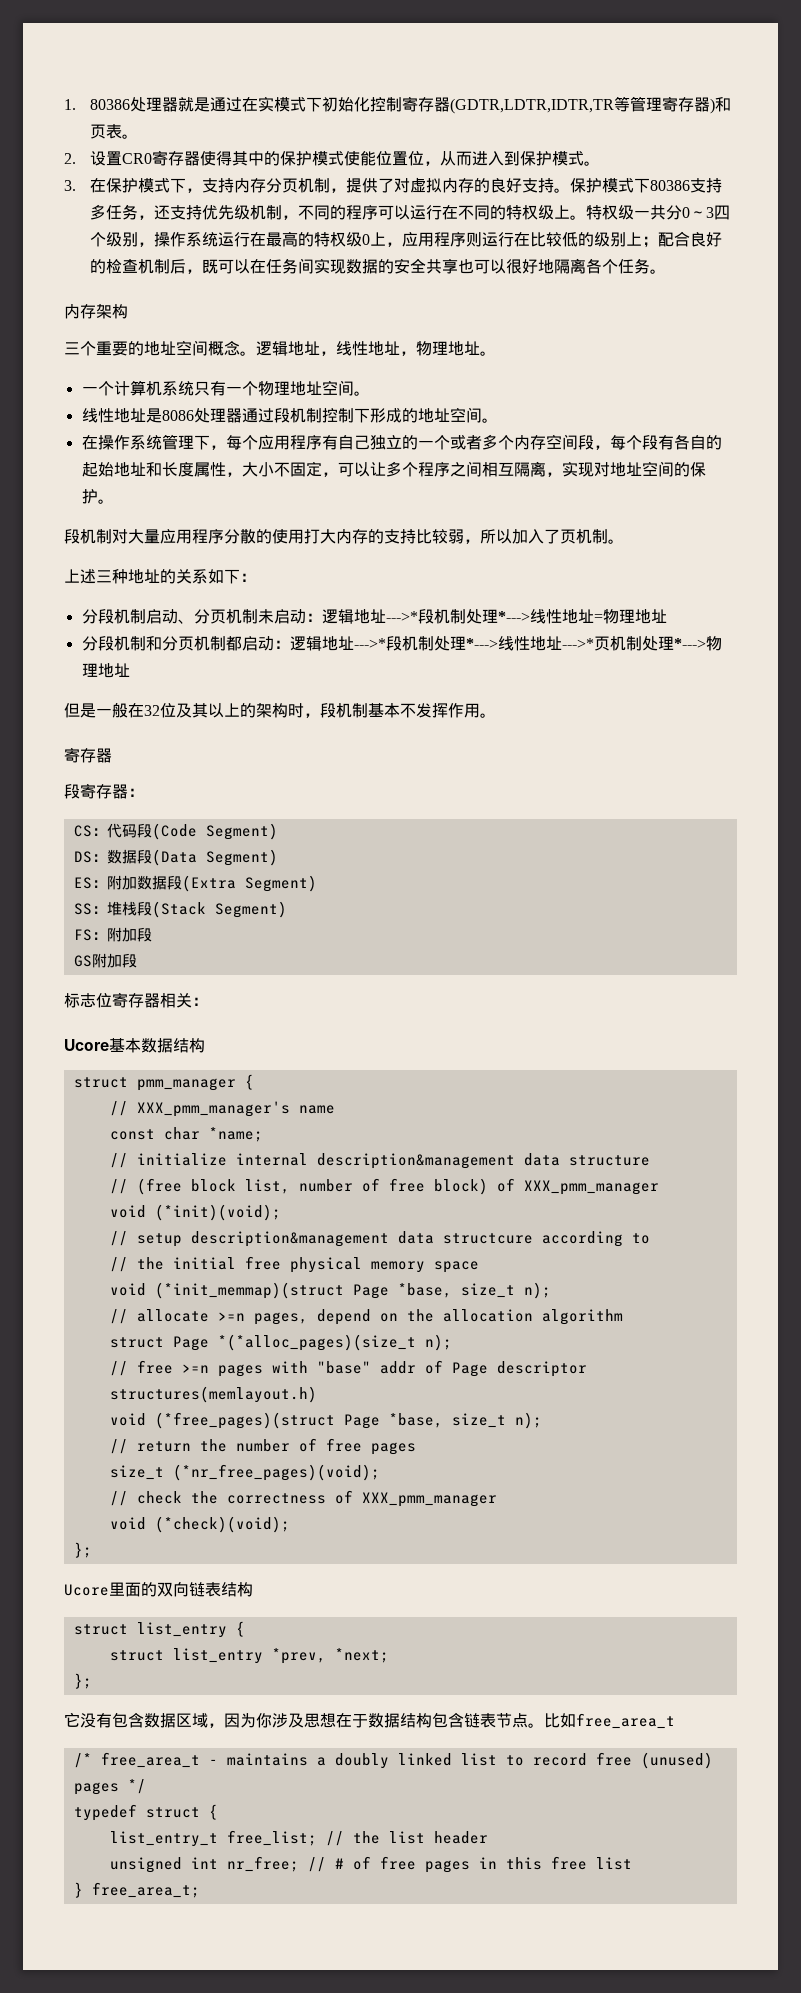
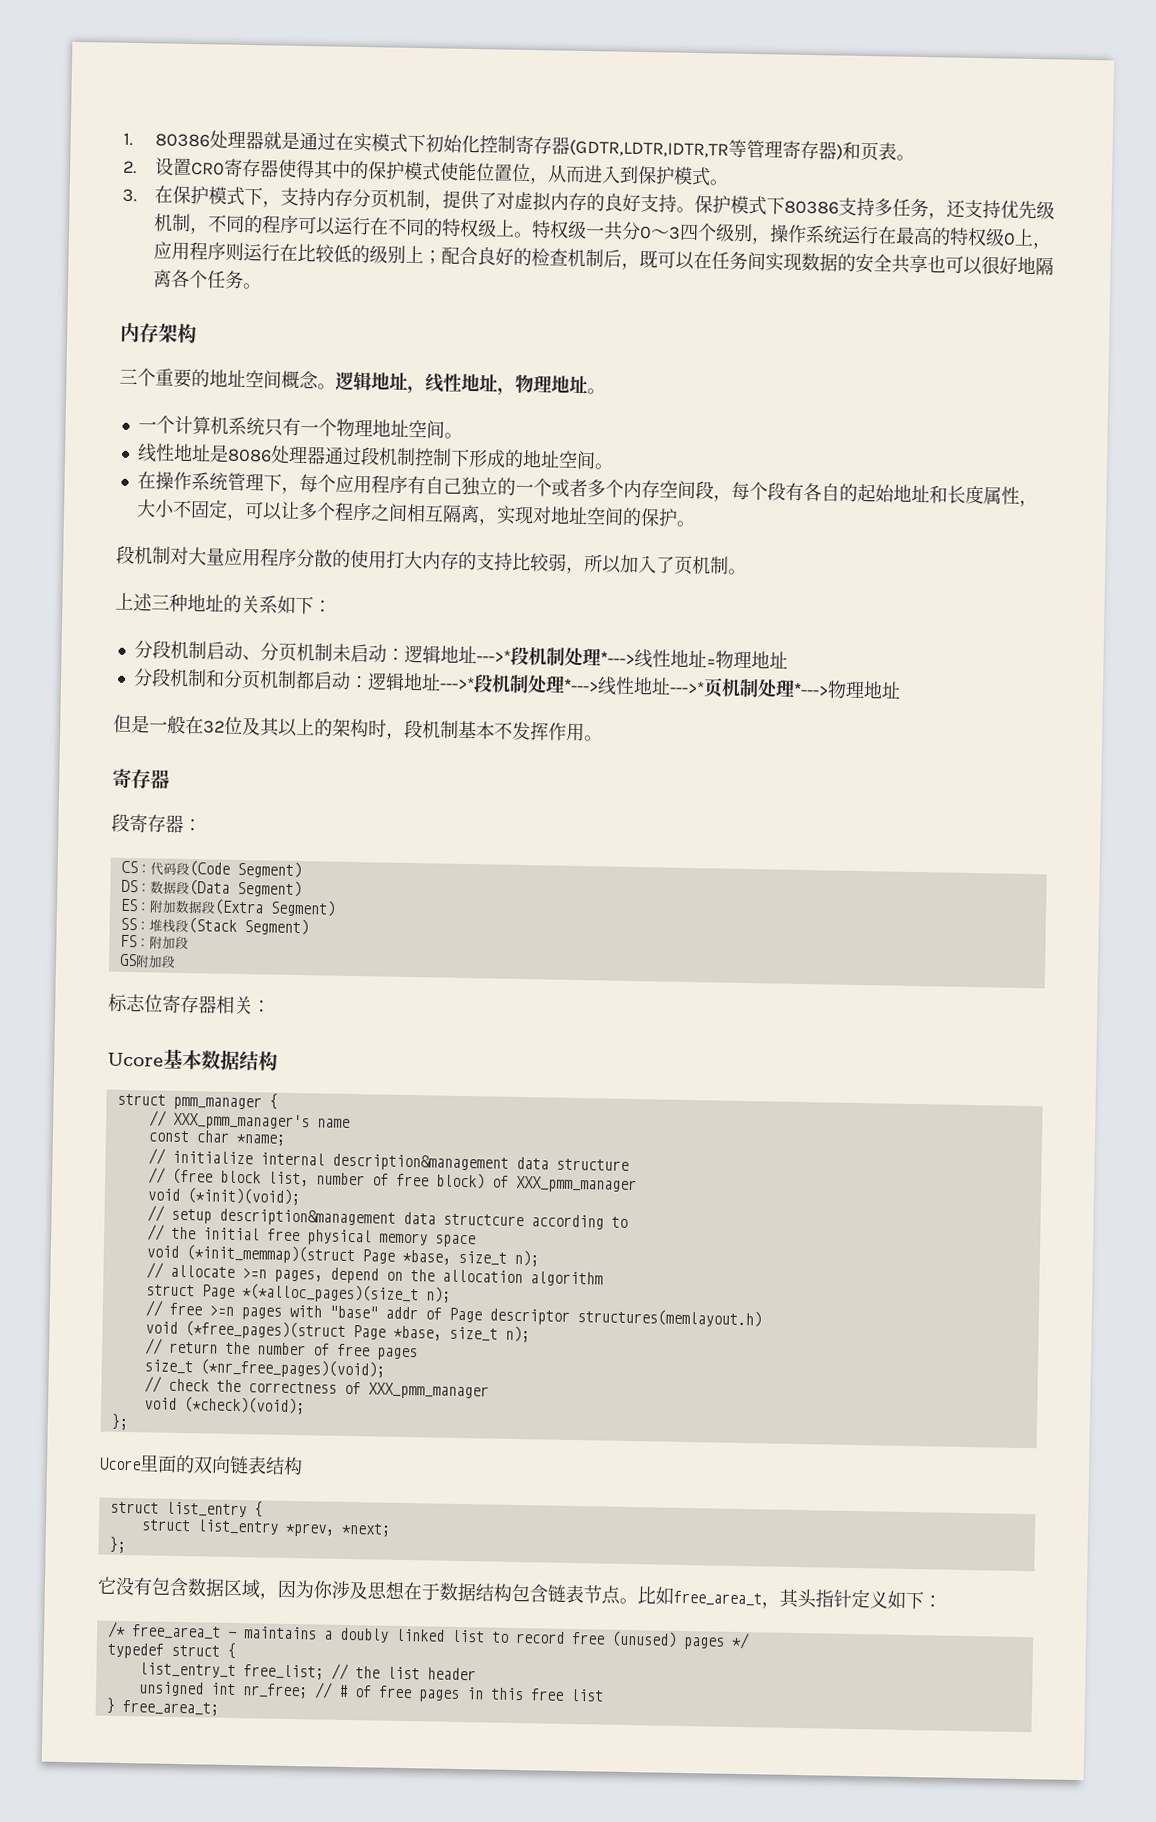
- 比如free_area_t
+ 比如free_area_t，其头指针定义如下：

